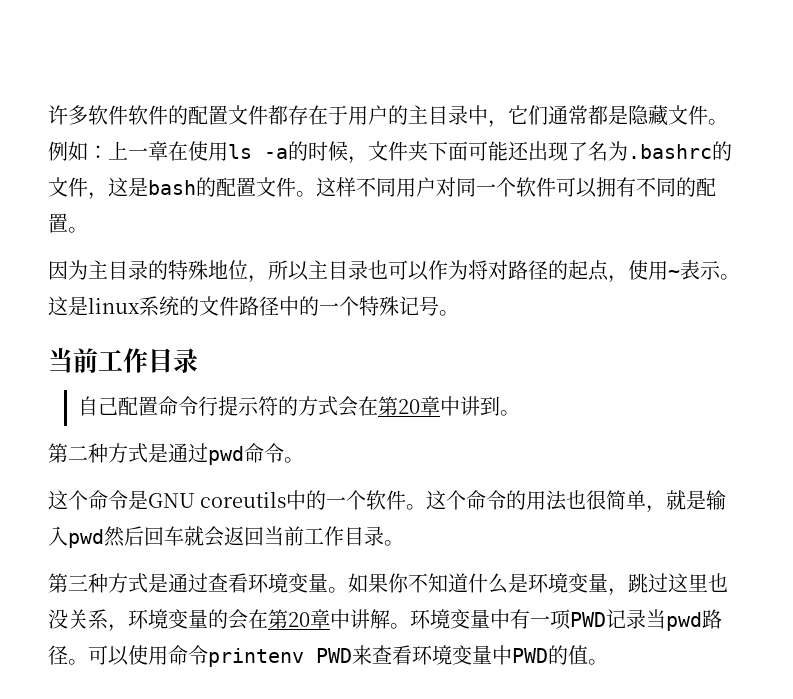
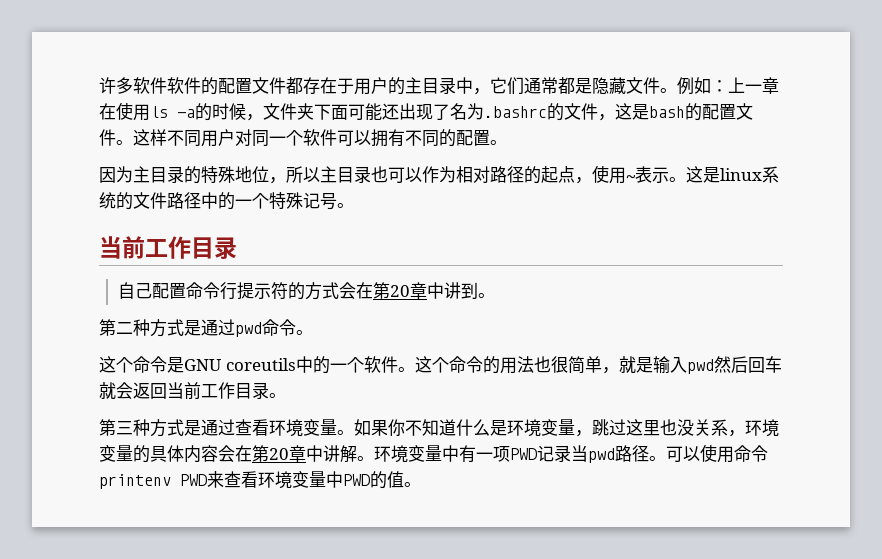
- 因为主目录的特殊地位，所以主目录也可以作为将对路径的起点，使用~表示。
+ 因为主目录的特殊地位，所以主目录也可以作为相对路径的起点，使用~表示。
- 如果你不知道什么是环境变量，跳过这里也没关系，环境变量的会在第20章中讲解。
+ 如果你不知道什么是环境变量，跳过这里也没关系，环境变量的具体内容会在第20章中讲解。

